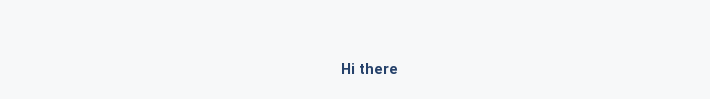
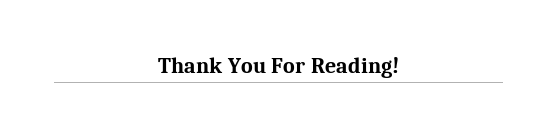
- Hi there
+ Thank You For Reading!

